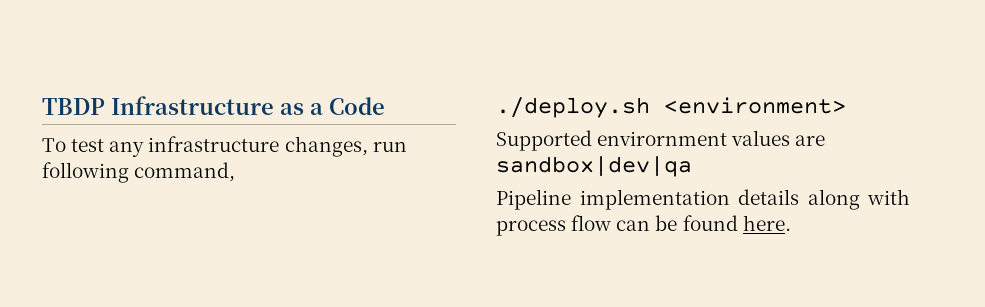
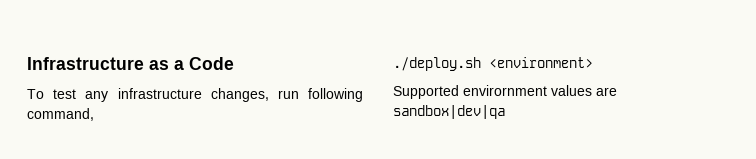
- TBDP Infrastructure as a Code
+ Infrastructure as a Code
- Pipeline implementation details along with process flow can be found here.

